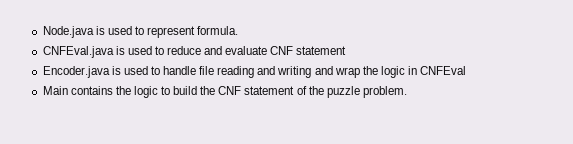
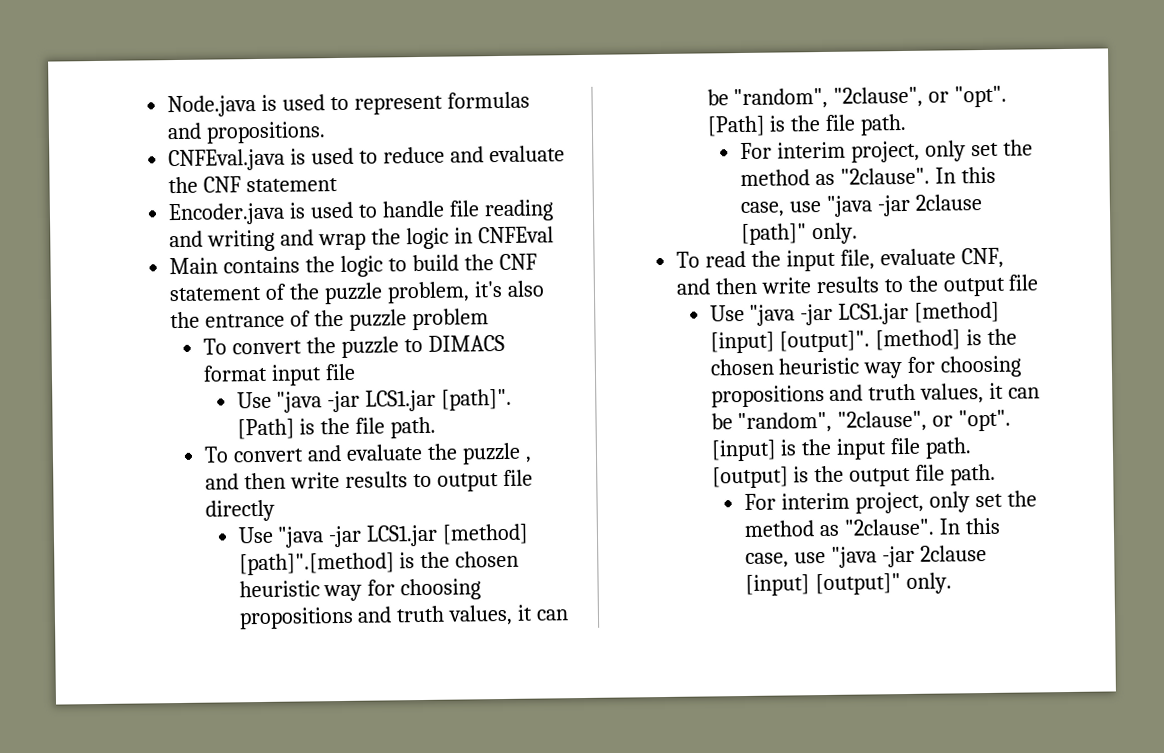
- Node.java is used to represent formula.
+ Node.java is used to represent formulas and propositions.
- CNFEval.java is used to reduce and evaluate CNF statement
+ CNFEval.java is used to reduce and evaluate the CNF statement
- Main contains the logic to build the CNF statement of the puzzle problem.
+ Main contains the logic to build the CNF statement of the puzzle problem, it's also the entrance of the puzzle problem
+ To convert the puzzle to DIMACS format input file
+ Use "java -jar LCS1.jar [path]". [Path] is the file path.
+ To convert and evaluate the puzzle , and then write results to output file directly
+ Use "java -jar LCS1.jar [method] [path]".[method] is the chosen heuristic way for choosing propositions and truth values, it can be "random", "2clause", or "opt". [Path] is the file path.
+ For interim project, only set the method as "2clause". In this case, use "java -jar 2clause [path]" only.
+ To read the input file, evaluate CNF, and then write results to the output file
+ Use "java -jar LCS1.jar [method] [input] [output]". [method] is the chosen heuristic way for choosing propositions and truth values, it can be "random", "2clause", or "opt". [input] is the input file path. [output] is the output file path.
+ For interim project, only set the method as "2clause". In this case, use "java -jar 2clause [input] [output]" only.

